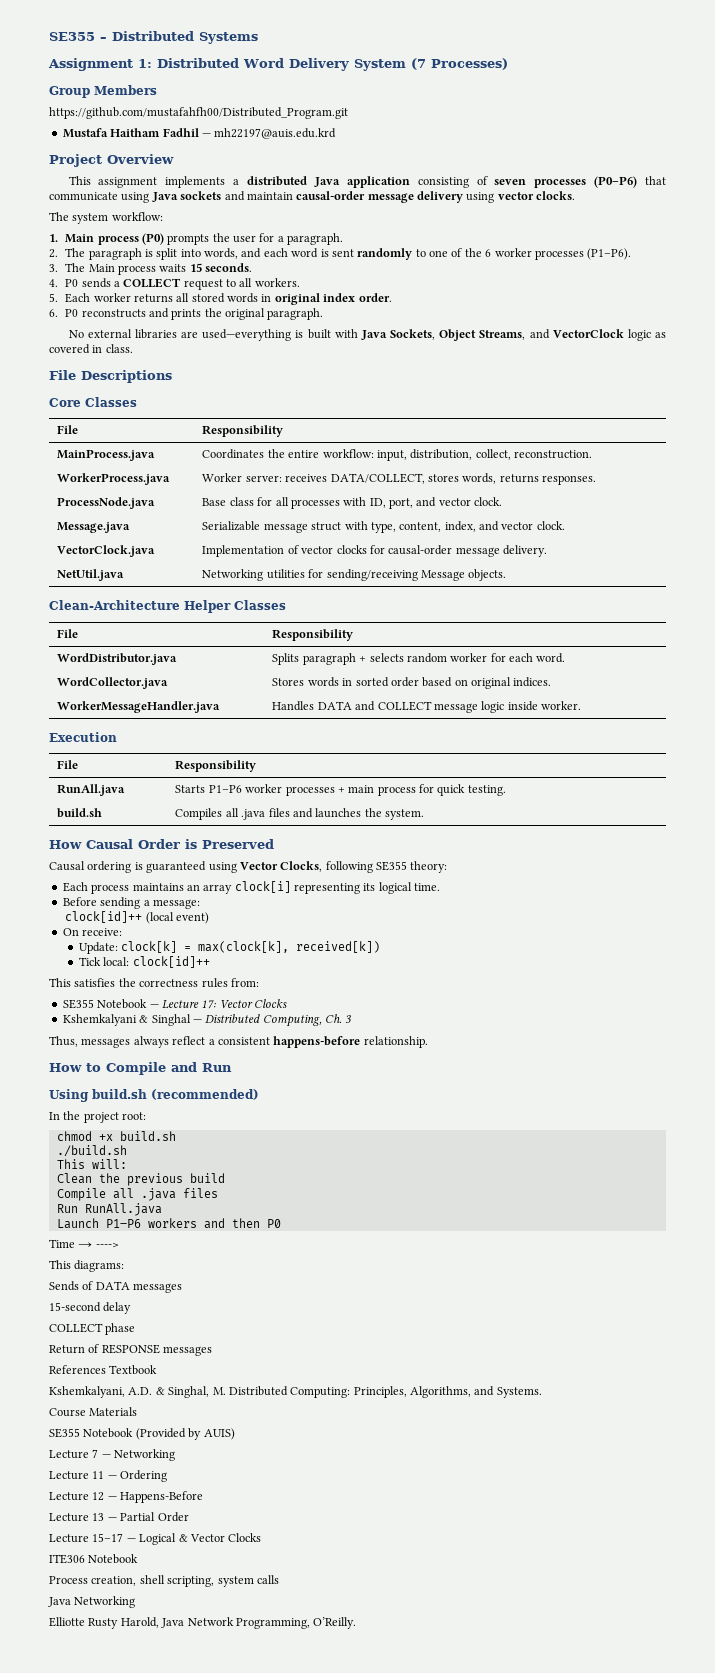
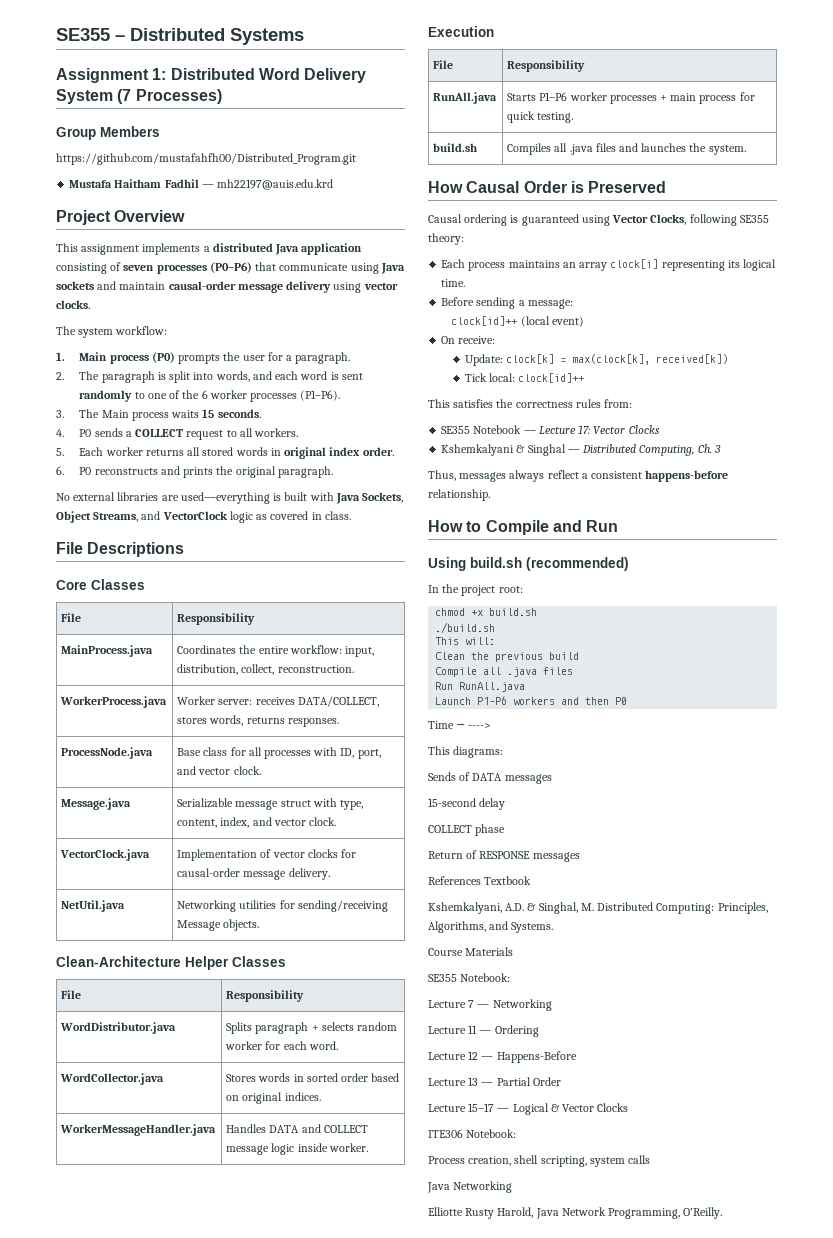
- SE355 Notebook (Provided by AUIS)
+ SE355 Notebook:
- ITE306 Notebook
+ ITE306 Notebook:

